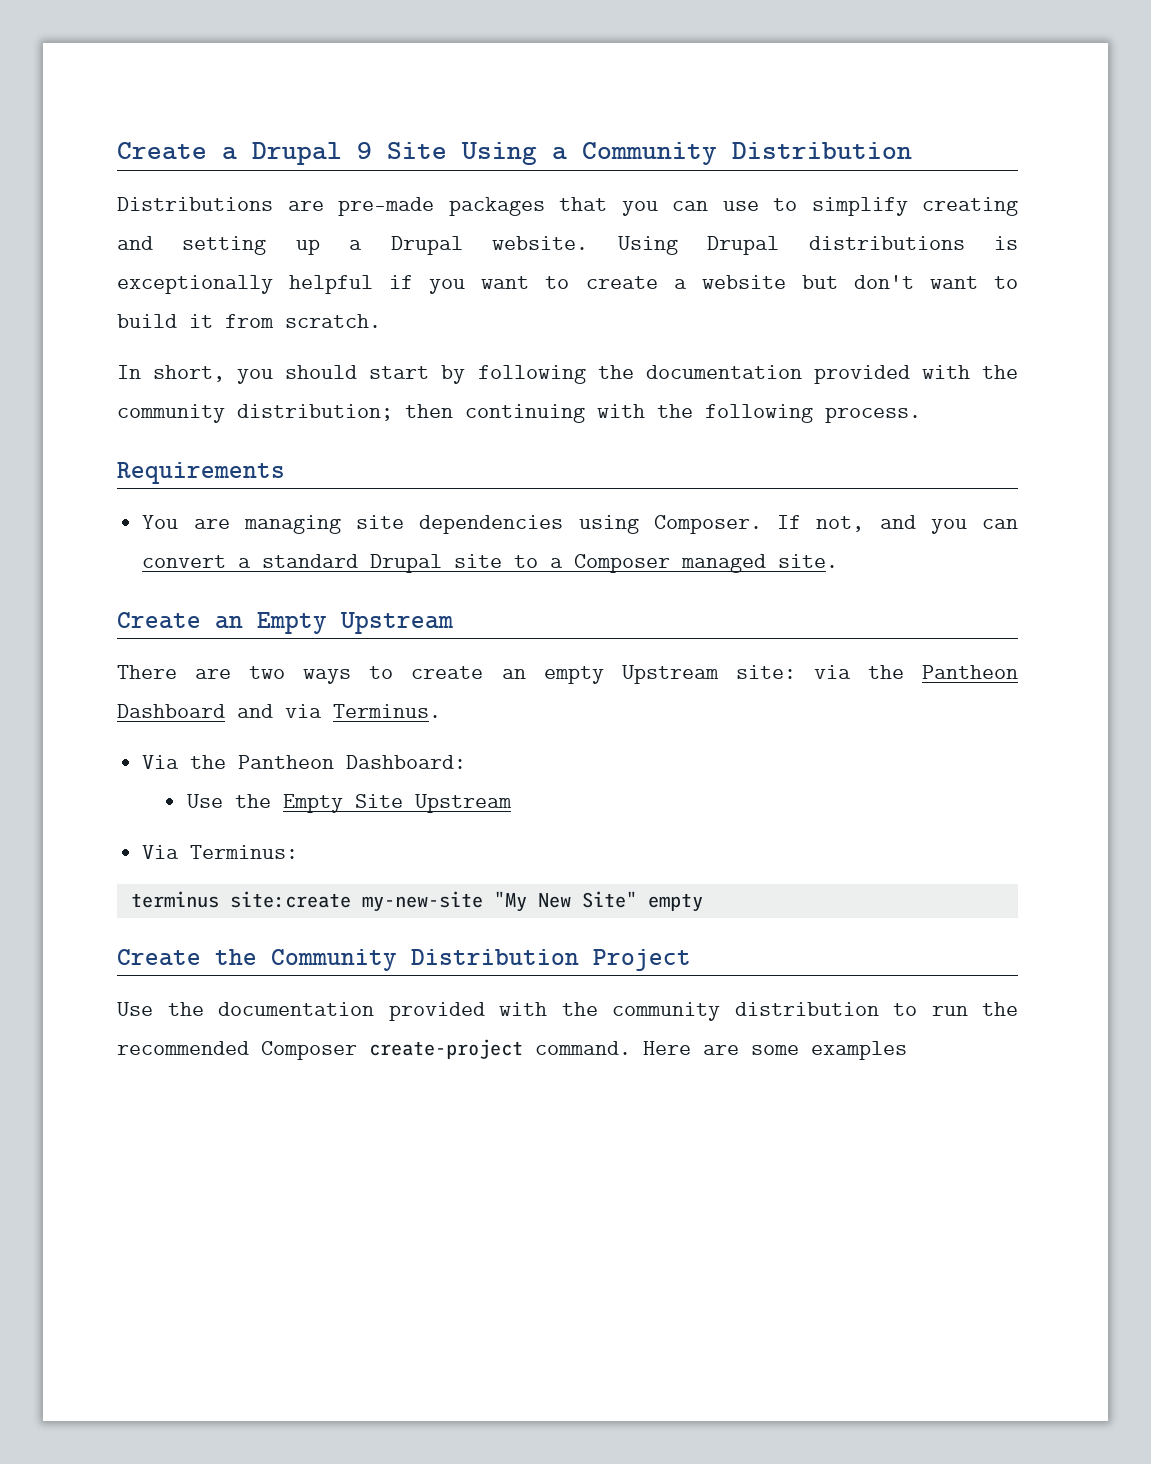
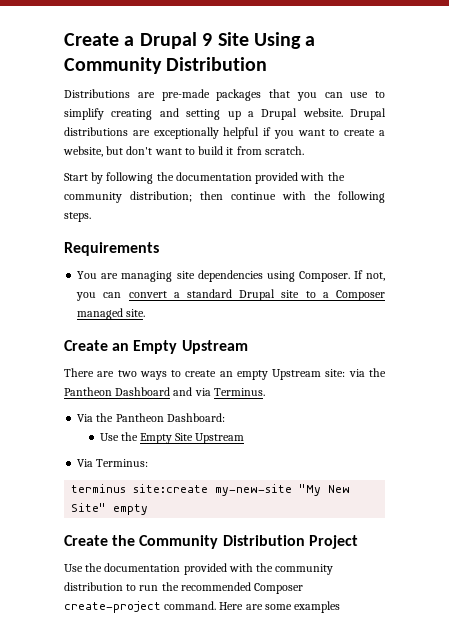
- Using Drupal distributions is exceptionally helpful if you want to create a website but don't want to build it from scratch.
+ Drupal distributions are exceptionally helpful if you want to create a website, but don't want to build it from scratch.
- In short, you should start by following the documentation provided with the community distribution; then continuing with the following process.
+ Start by following the documentation provided with the community distribution; then continue with the following steps.
- If not, and you can convert a standard Drupal site to a Composer managed site.
+ If not, you can convert a standard Drupal site to a Composer managed site.

